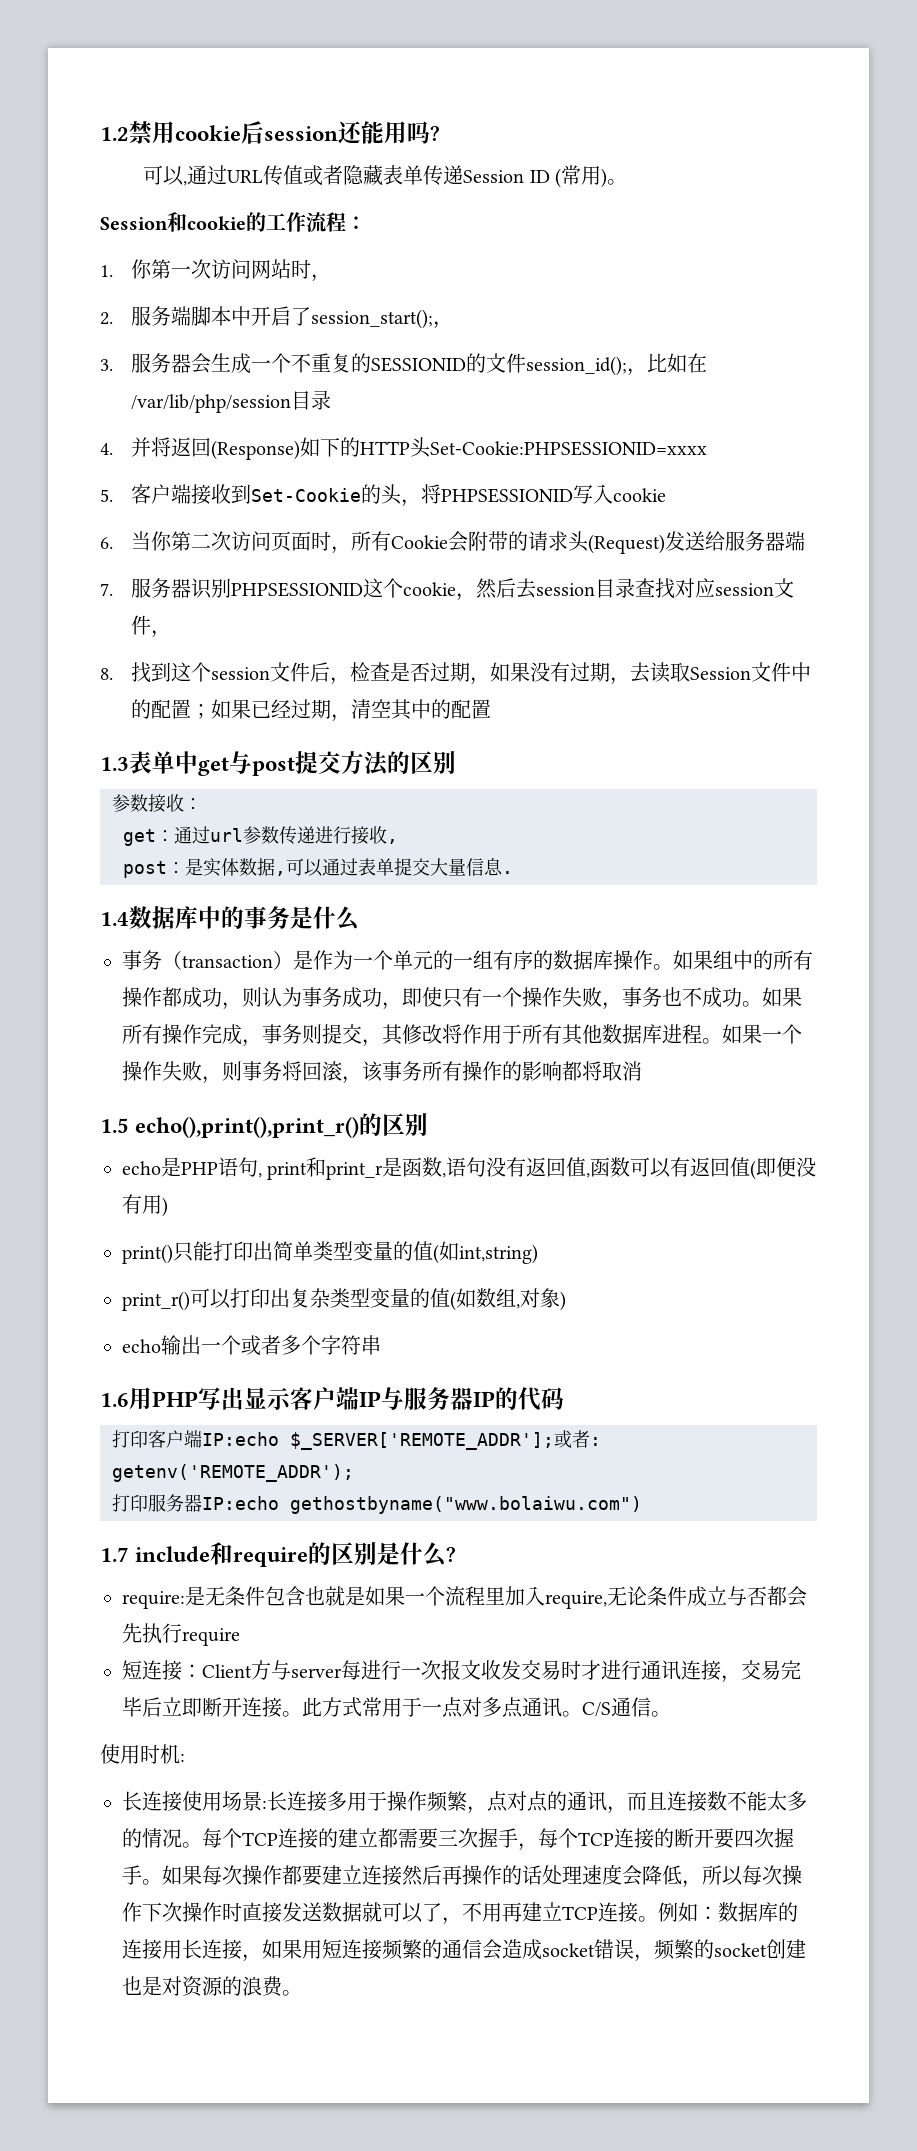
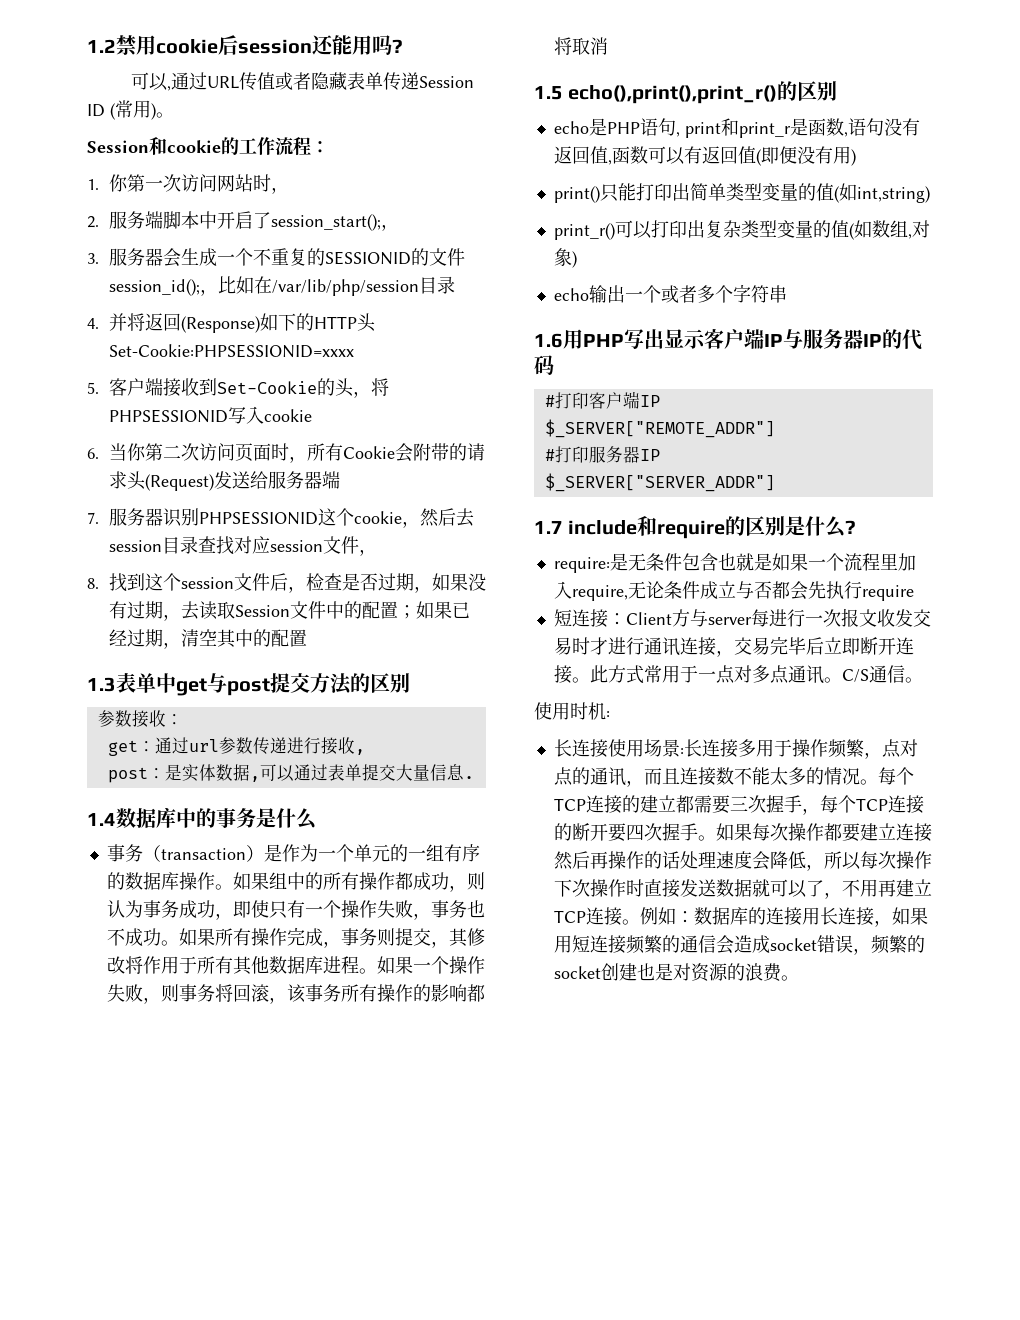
- 打印客户端IP:echo $_SERVER['REMOTE_ADDR'];或者: getenv('REMOTE_ADDR');
- 打印服务器IP:echo gethostbyname("www.bolaiwu.com")
+ #打印客户端IP
+ $_SERVER["REMOTE_ADDR"]
+ #打印服务器IP
+ $_SERVER["SERVER_ADDR"]

